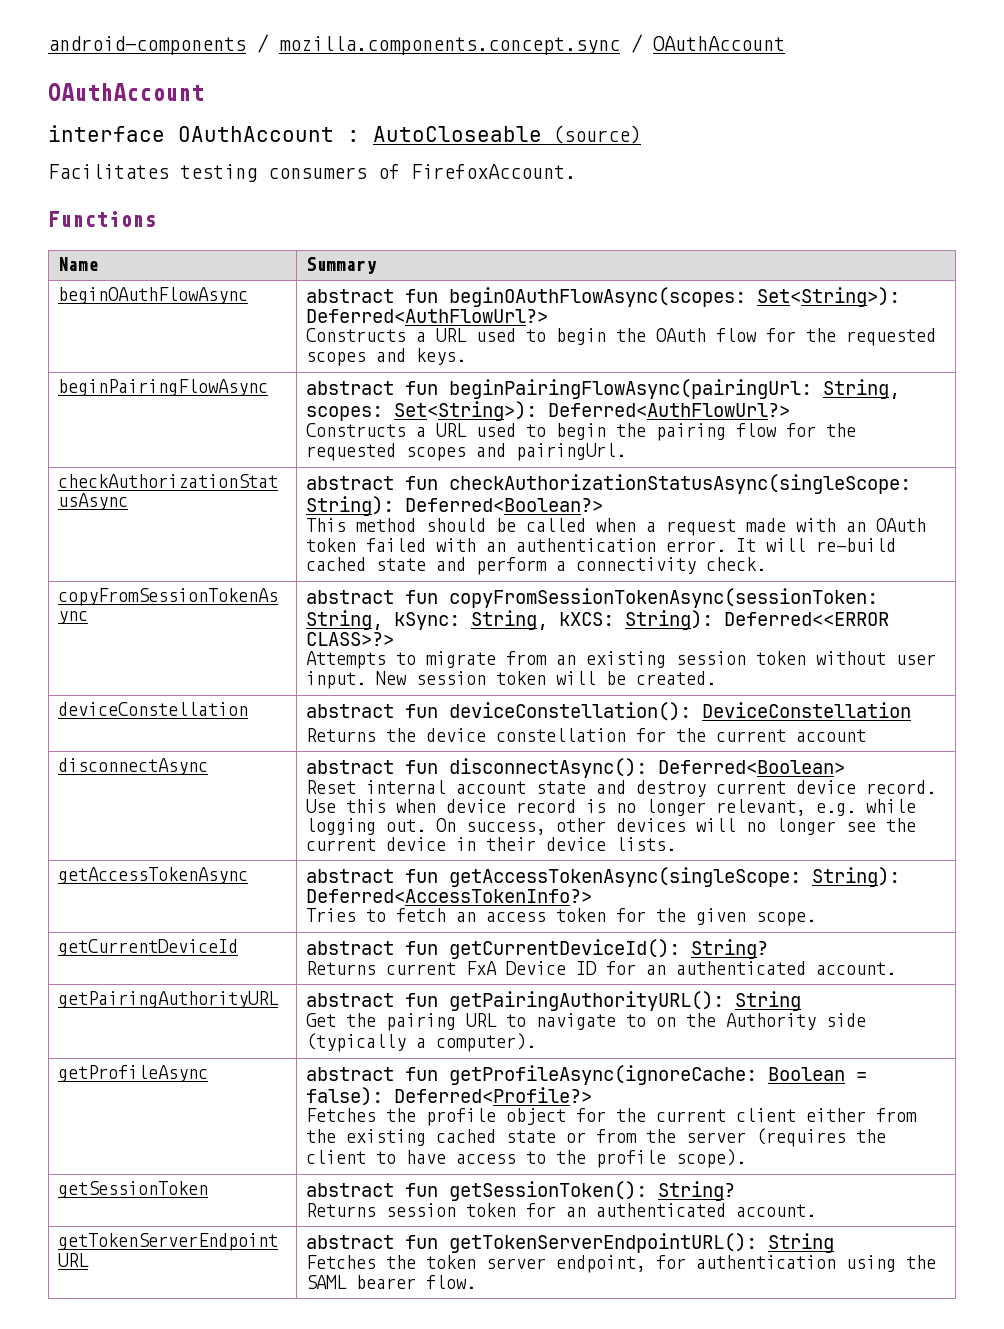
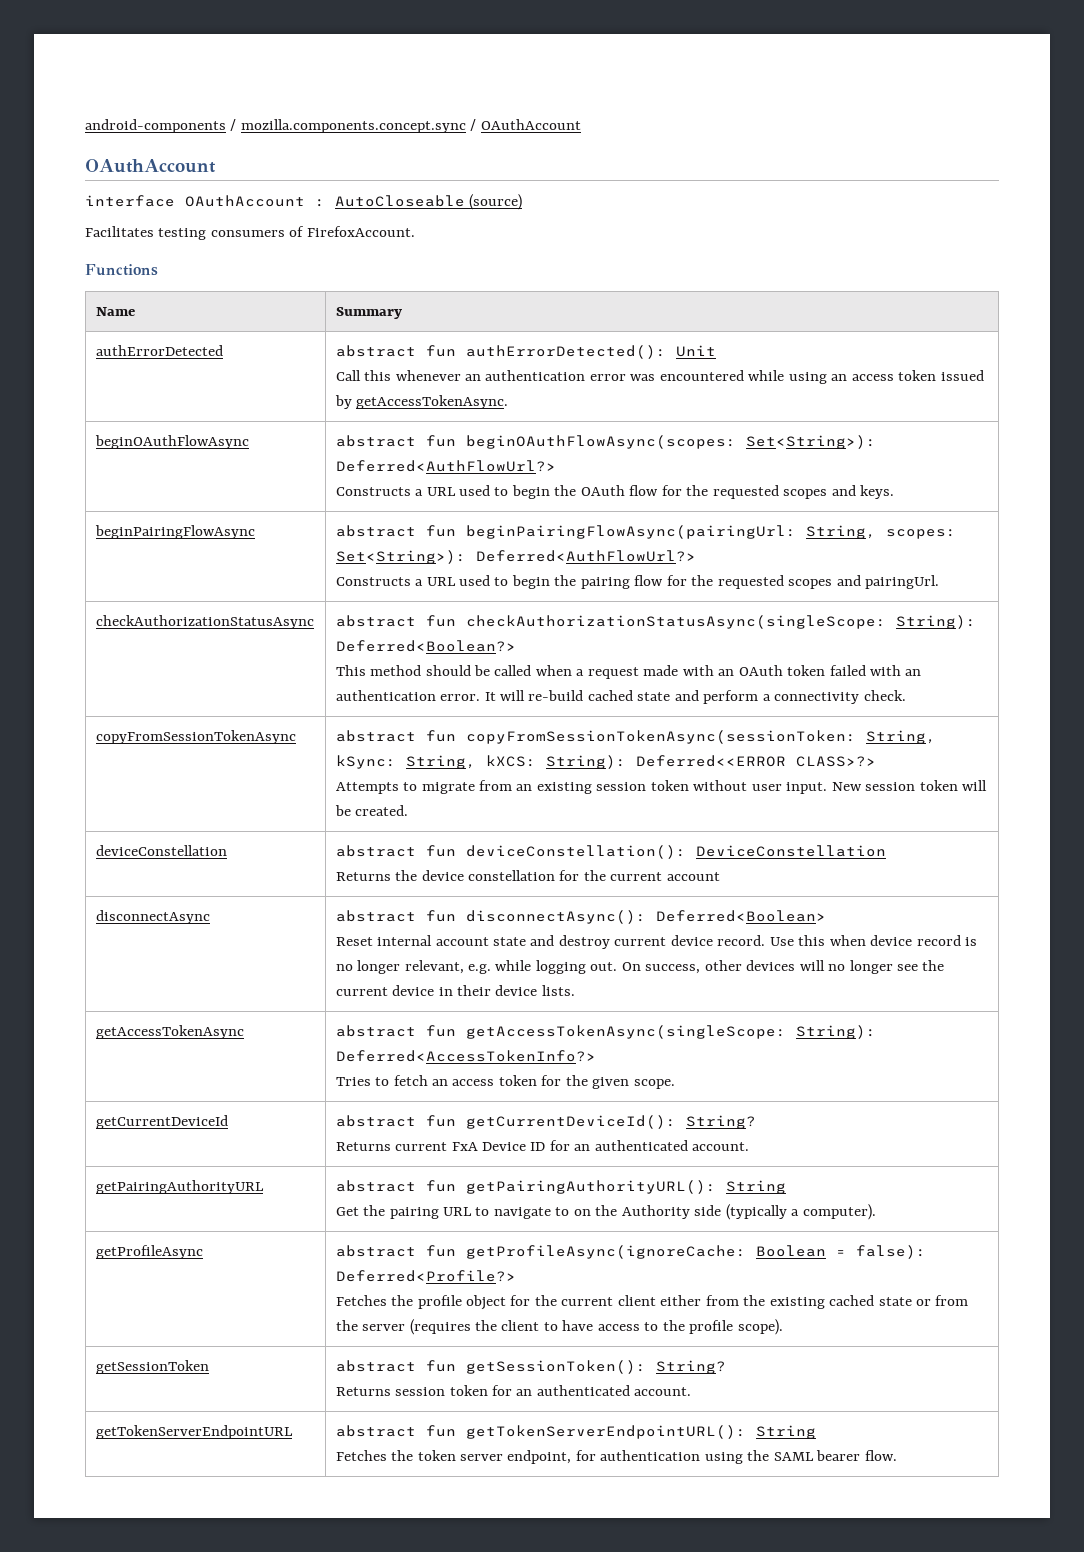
+ authErrorDetected | abstract fun authErrorDetected(): Unit
+ Call this whenever an authentication error was encountered while using an access token issued by getAccessTokenAsync.

